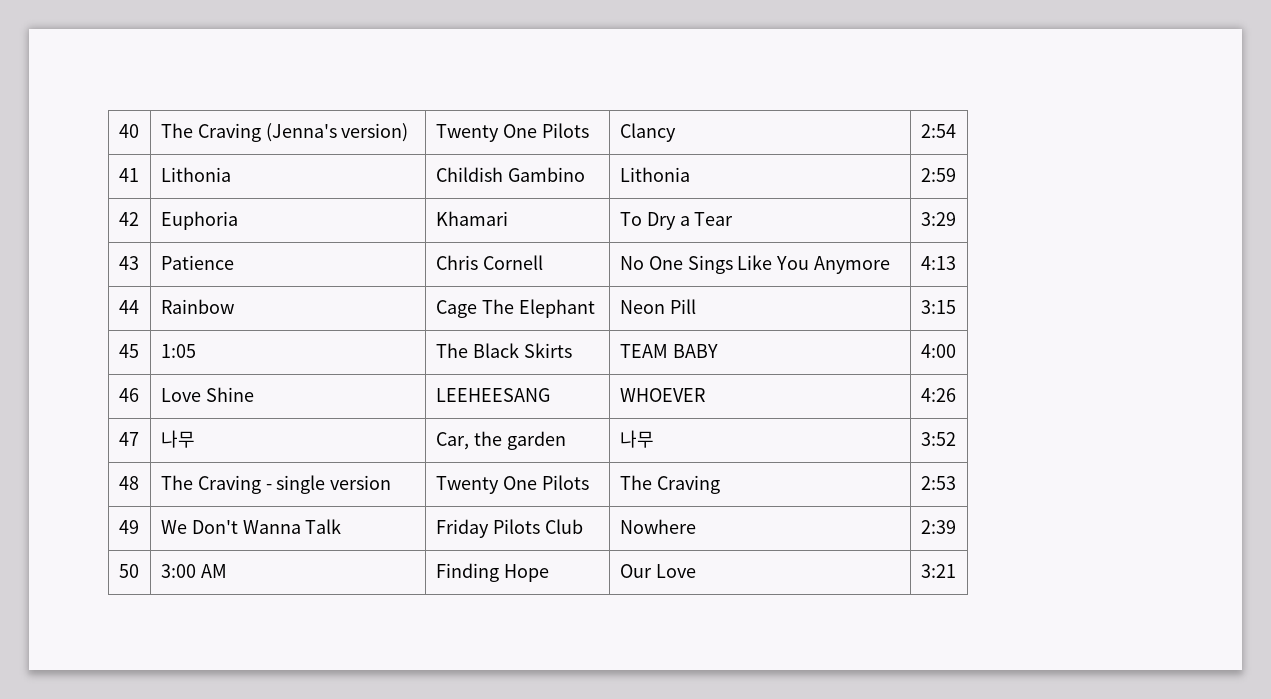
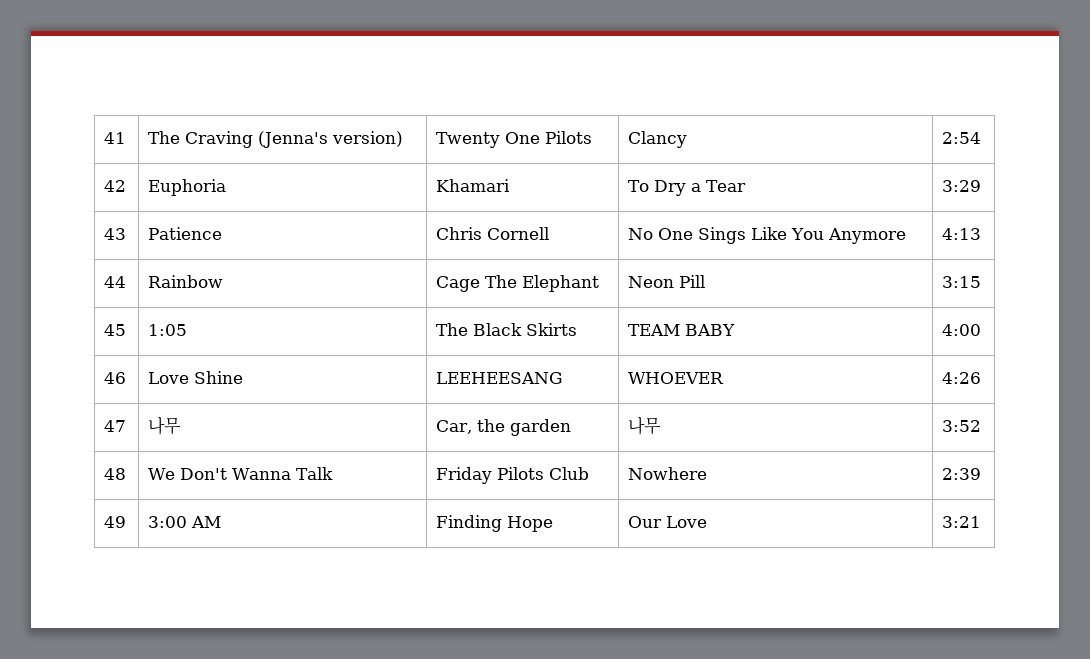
- 40 | The Craving (Jenna's version) | Twenty One Pilots | Clancy | 2:54
+ 41 | The Craving (Jenna's version) | Twenty One Pilots | Clancy | 2:54
- 41 | Lithonia | Childish Gambino | Lithonia | 2:59
- 48 | The Craving - single version | Twenty One Pilots | The Craving | 2:53
- 49 | We Don't Wanna Talk | Friday Pilots Club | Nowhere | 2:39
+ 48 | We Don't Wanna Talk | Friday Pilots Club | Nowhere | 2:39
- 50 | 3:00 AM | Finding Hope | Our Love | 3:21
+ 49 | 3:00 AM | Finding Hope | Our Love | 3:21

